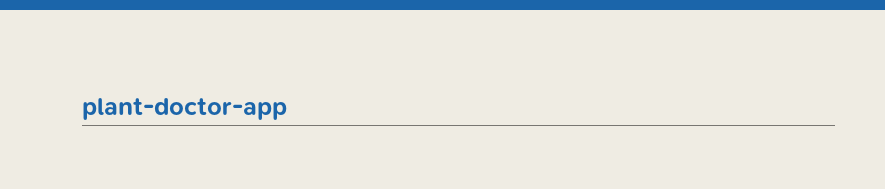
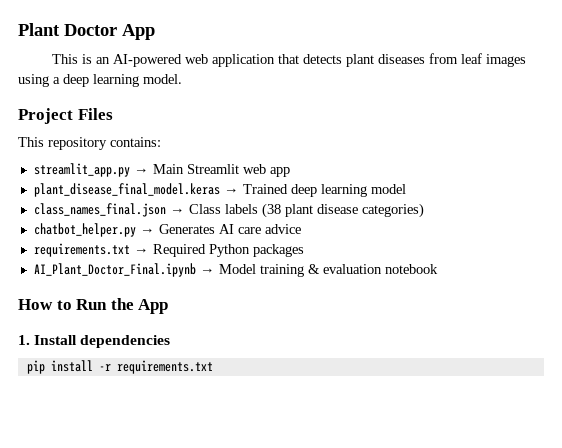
- plant-doctor-app
+ Plant Doctor App
+ This is an AI-powered web application that detects plant diseases from leaf images using a deep learning model.
+ Project Files
+ This repository contains:
+ streamlit_app.py → Main Streamlit web app
+ plant_disease_final_model.keras → Trained deep learning model
+ class_names_final.json → Class labels (38 plant disease categories)
+ chatbot_helper.py → Generates AI care advice
+ requirements.txt → Required Python packages
+ AI_Plant_Doctor_Final.ipynb → Model training & evaluation notebook
+ How to Run the App
+ 1. Install dependencies
+ pip install -r requirements.txt

